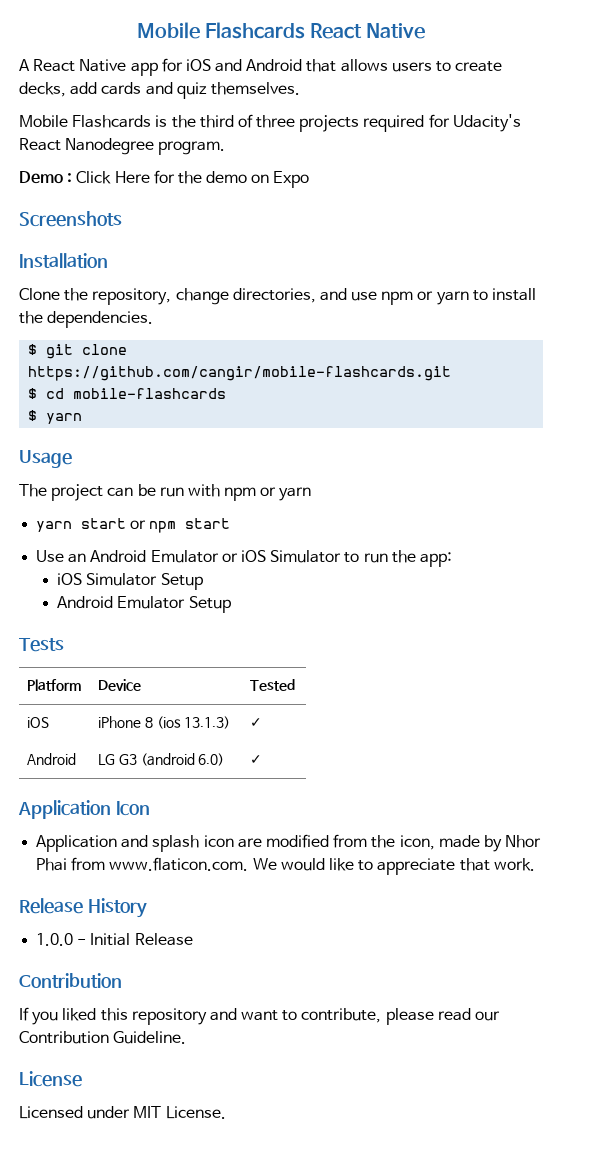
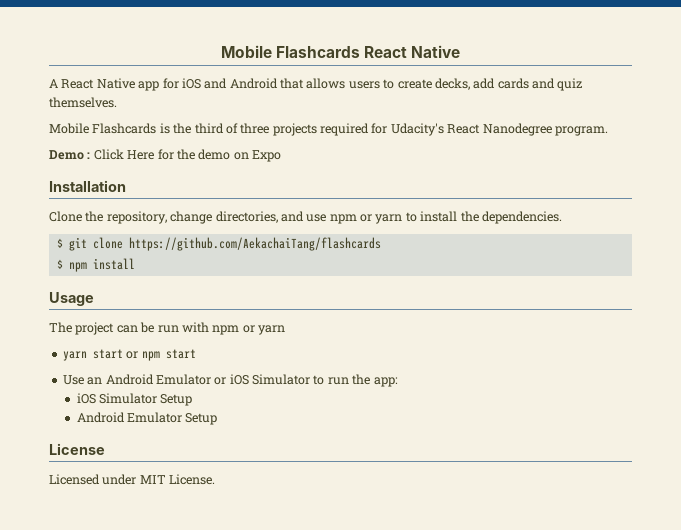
- Screenshots
- $ git clone https://github.com/cangir/mobile-flashcards.git
- $ cd mobile-flashcards
- $ yarn
+ $ git clone https://github.com/AekachaiTang/flashcards
+ $ npm install
- Tests
- Platform | Device | Tested
- iOS | iPhone 8 (ios 13.1.3) | ✓
- Android | LG G3 (android 6.0) | ✓
- Application Icon
- Application and splash icon are modified from the icon, made by Nhor Phai from www.flaticon.com. We would like to appreciate that work.
- Release History
- 1.0.0 - Initial Release
- Contribution
- If you liked this repository and want to contribute, please read our Contribution Guideline.

